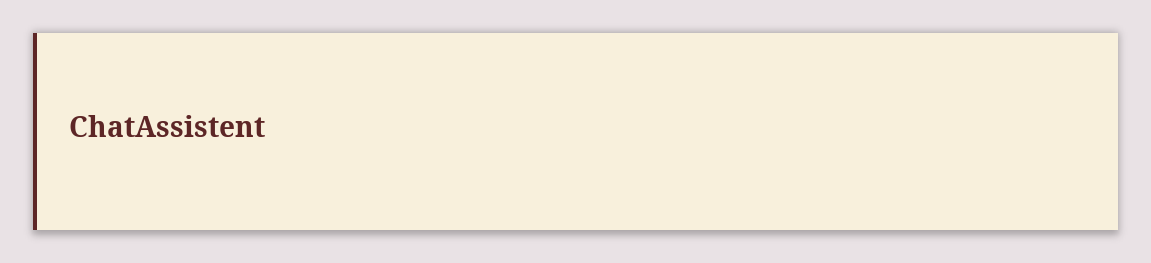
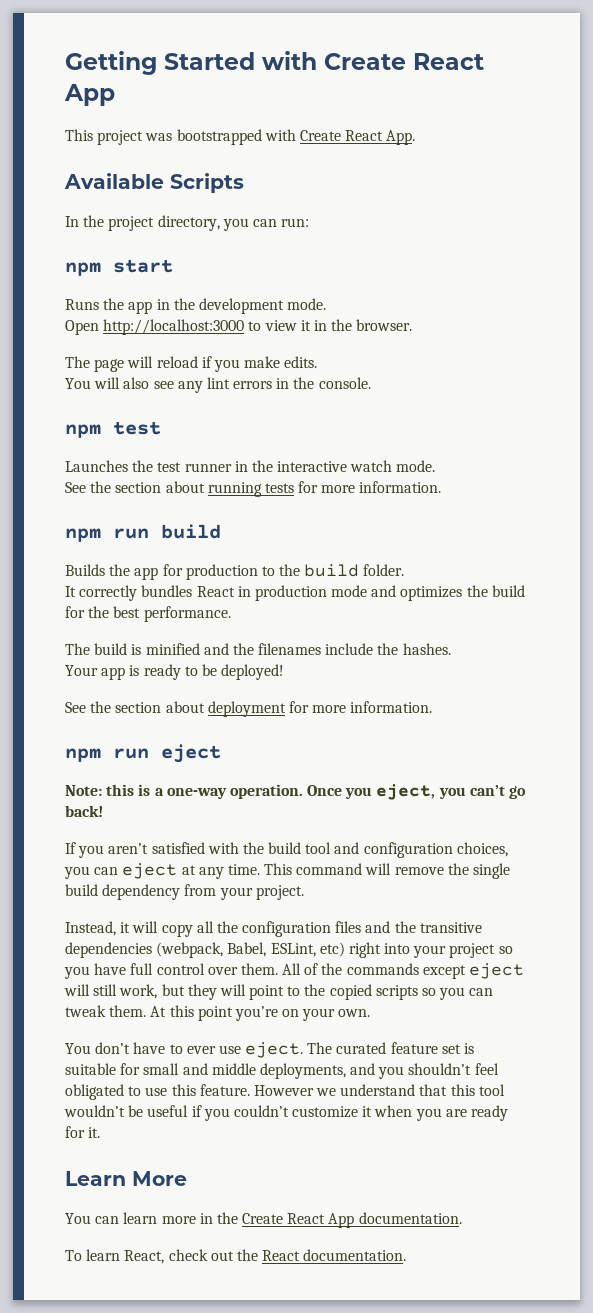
- ChatAssistent
+ Getting Started with Create React App
+ This project was bootstrapped with Create React App.
+ Available Scripts
+ In the project directory, you can run:
+ npm start
+ Runs the app in the development mode.
+ Open http://localhost:3000 to view it in the browser.
+ The page will reload if you make edits.
+ You will also see any lint errors in the console.
+ npm test
+ Launches the test runner in the interactive watch mode.
+ See the section about running tests for more information.
+ npm run build
+ Builds the app for production to the build folder.
+ It correctly bundles React in production mode and optimizes the build for the best performance.
+ The build is minified and the filenames include the hashes.
+ Your app is ready to be deployed!
+ See the section about deployment for more information.
+ npm run eject
+ Note: this is a one-way operation. Once you eject, you can’t go back!
+ If you aren’t satisfied with the build tool and configuration choices, you can eject at any time. This command will remove the single build dependency from your project.
+ Instead, it will copy all the configuration files and the transitive dependencies (webpack, Babel, ESLint, etc) right into your project so you have full control over them. All of the commands except eject will still work, but they will point to the copied scripts so you can tweak them. At this point you’re on your own.
+ You don’t have to ever use eject. The curated feature set is suitable for small and middle deployments, and you shouldn’t feel obligated to use this feature. However we understand that this tool wouldn’t be useful if you couldn’t customize it when you are ready for it.
+ Learn More
+ You can learn more in the Create React App documentation.
+ To learn React, check out the React documentation.

